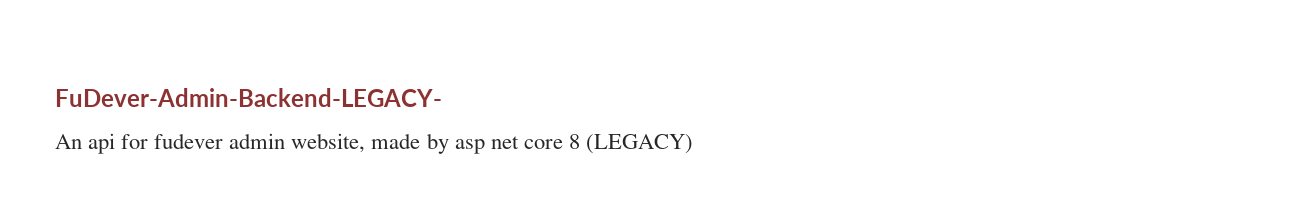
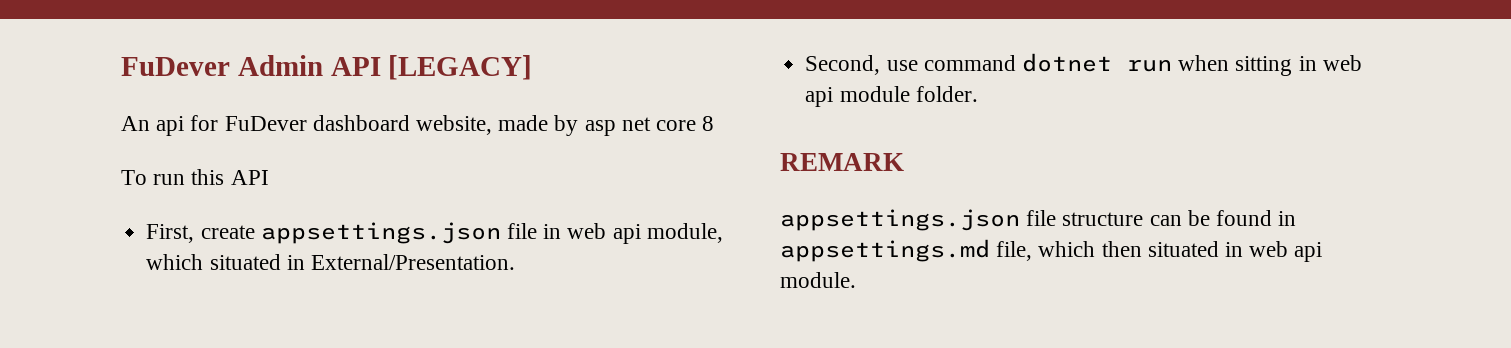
- FuDever-Admin-Backend-LEGACY-
+ FuDever Admin API [LEGACY]
- An api for fudever admin website, made by asp net core 8 (LEGACY)
+ An api for FuDever dashboard website, made by asp net core 8
+ To run this API
+ First, create appsettings.json file in web api module, which situated in External/Presentation.
+ Second, use command dotnet run when sitting in web api module folder.
+ REMARK
+ appsettings.json file structure can be found in appsettings.md file, which then situated in web api module.

